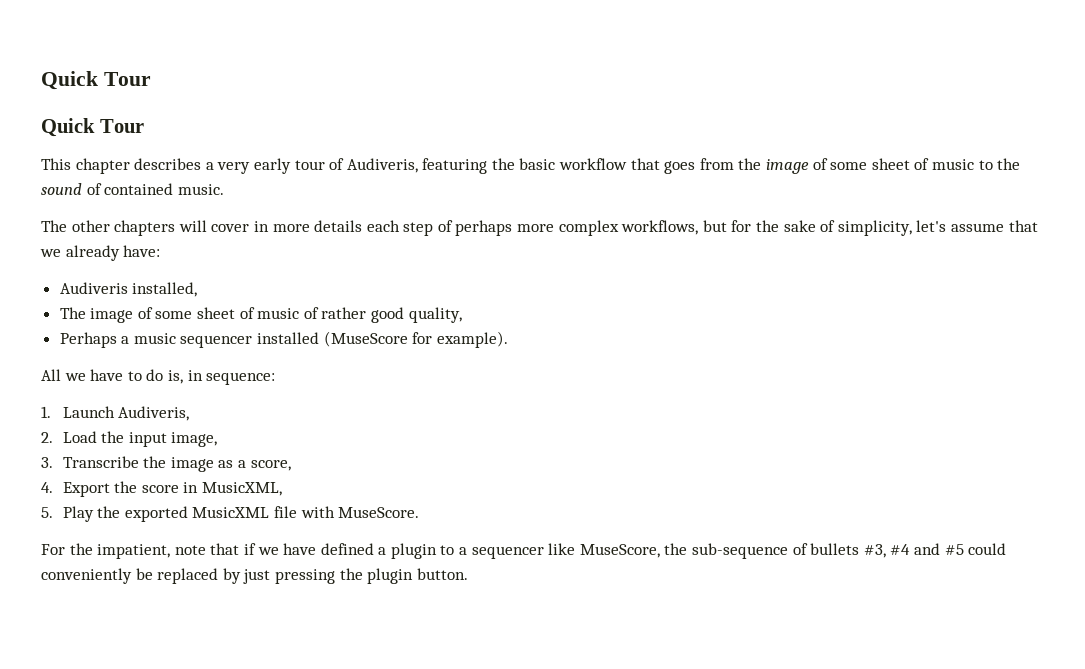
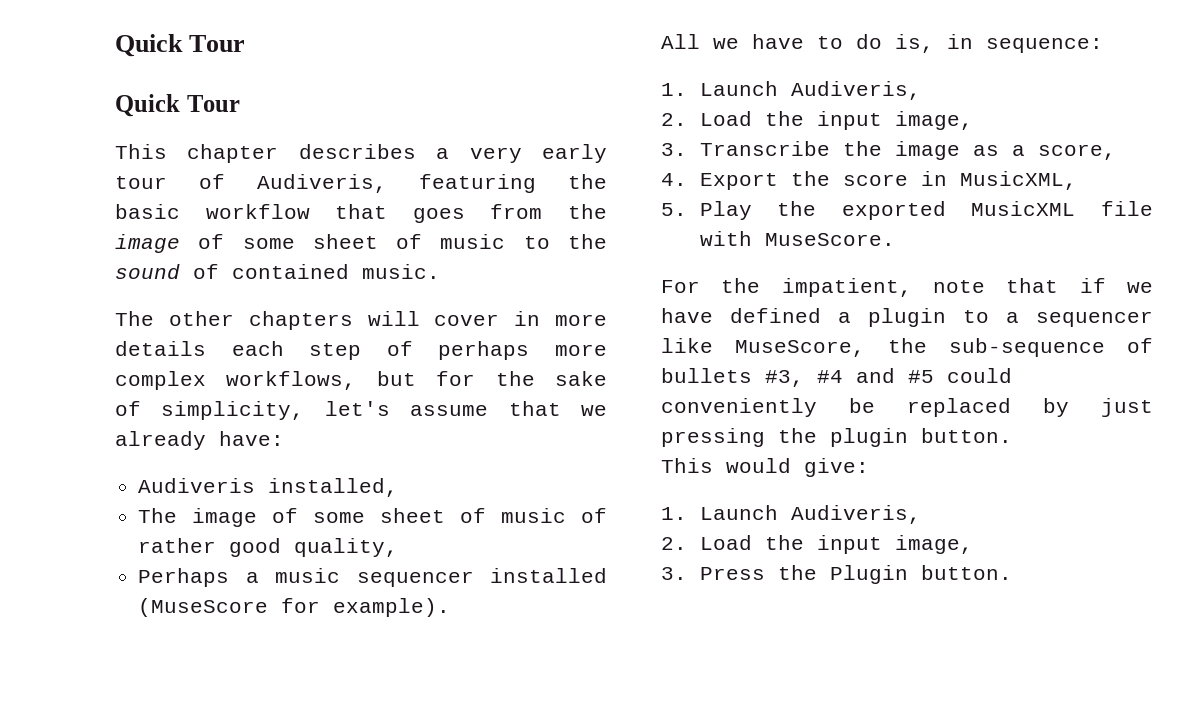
+ This would give:
+ 1. Launch Audiveris,
+ 2. Load the input image,
+ 3. Press the Plugin button.

